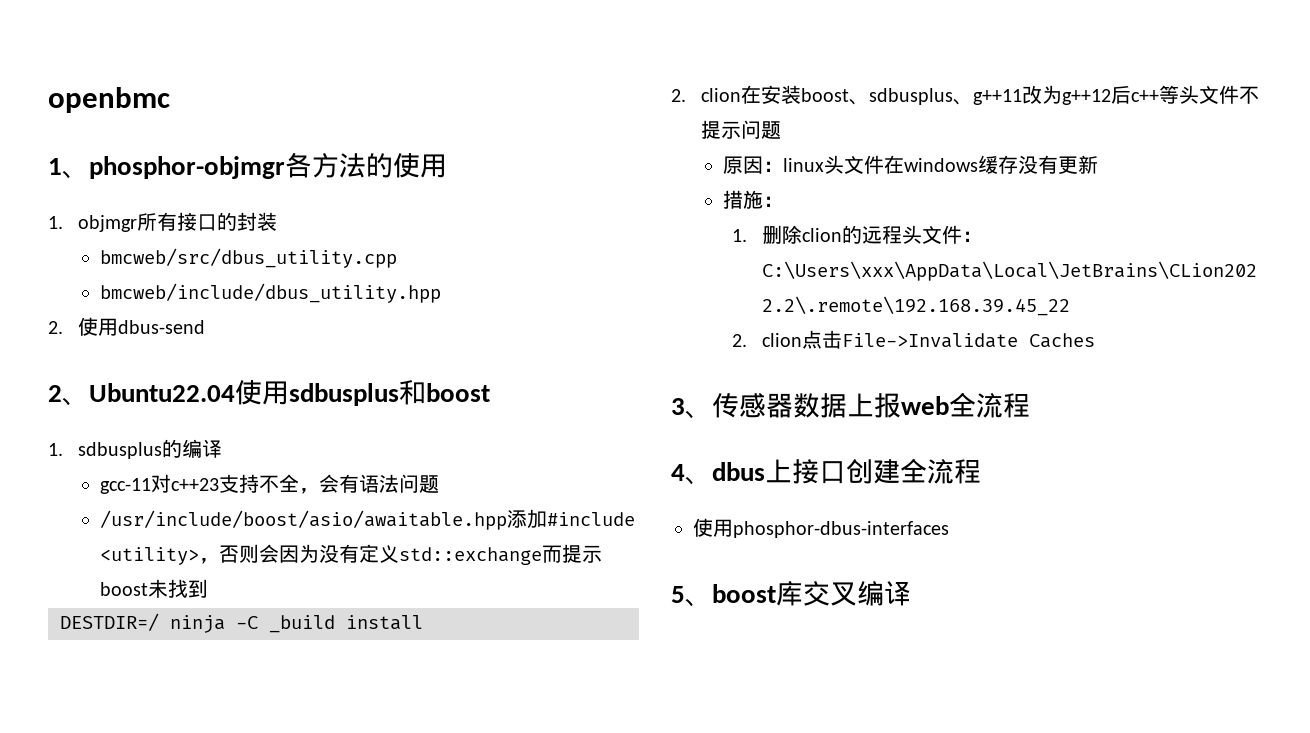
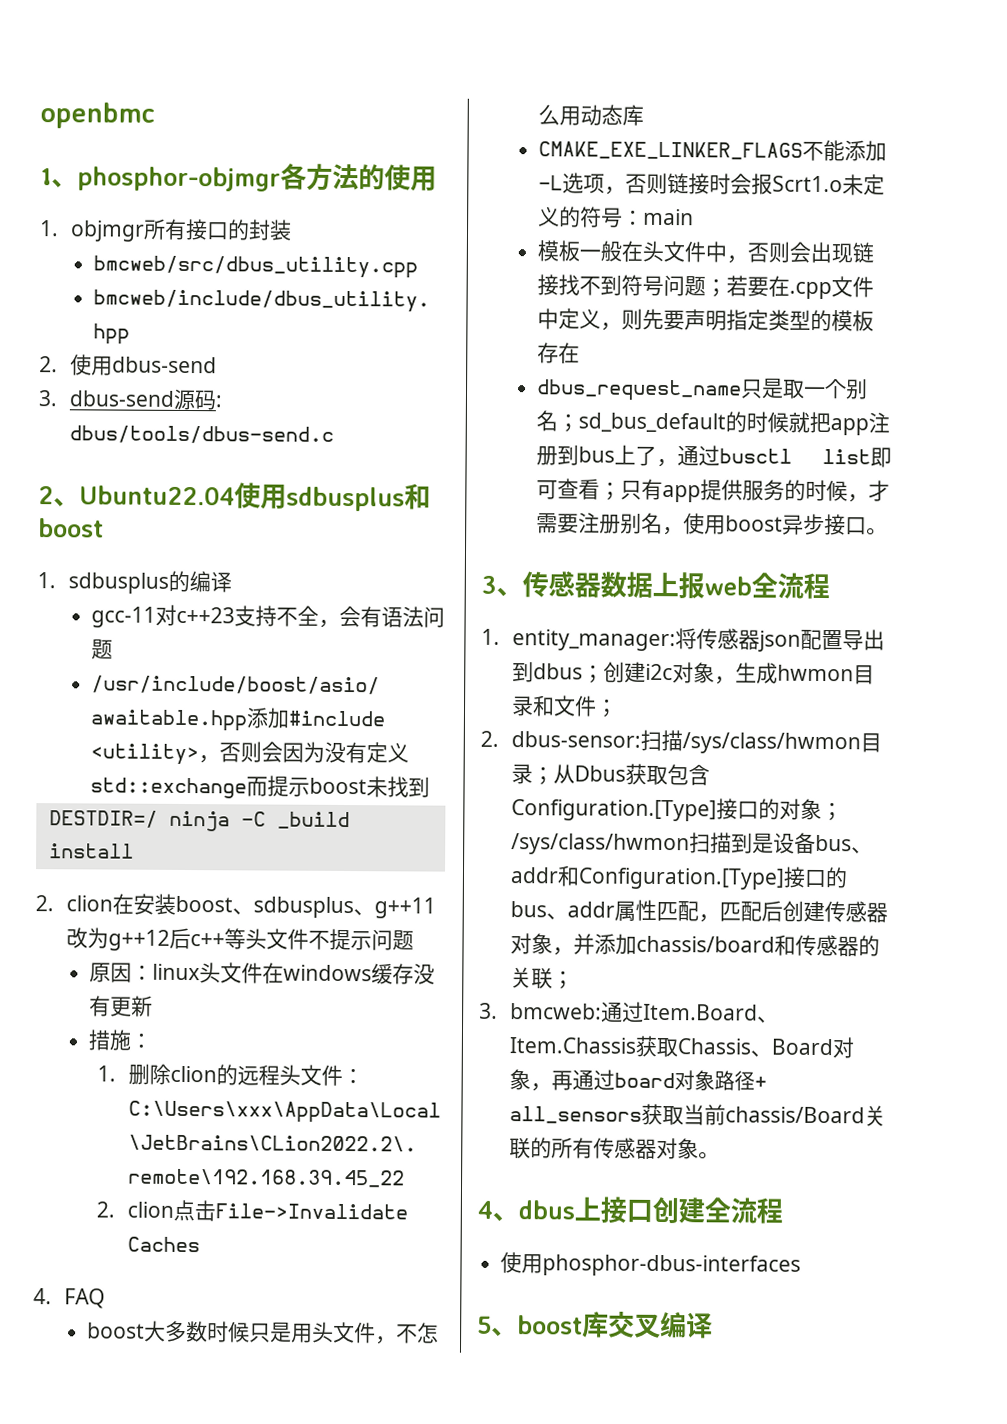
+ 3. dbus-send源码: dbus/tools/dbus-send.c
+ 4. FAQ
+ boost大多数时候只是用头文件，不怎么用动态库
+ CMAKE_EXE_LINKER_FLAGS不能添加-L选项，否则链接时会报Scrt1.o未定义的符号：main
+ 模板一般在头文件中，否则会出现链接找不到符号问题；若要在.cpp文件中定义，则先要声明指定类型的模板存在
+ dbus_request_name只是取一个别名；sd_bus_default的时候就把app注册到bus上了，通过busctl list即可查看；只有app提供服务的时候，才需要注册别名，使用boost异步接口。
+ 1. entity_manager:将传感器json配置导出到dbus；创建i2c对象，生成hwmon目录和文件；
+ 2. dbus-sensor:扫描/sys/class/hwmon目录；从Dbus获取包含Configuration.[Type]接口的对象；/sys/class/hwmon扫描到是设备bus、addr和Configuration.[Type]接口的bus、addr属性匹配，匹配后创建传感器对象，并添加chassis/board和传感器的关联；
+ 3. bmcweb:通过Item.Board、Item.Chassis获取Chassis、Board对象，再通过board对象路径+ all_sensors获取当前chassis/Board关联的所有传感器对象。

